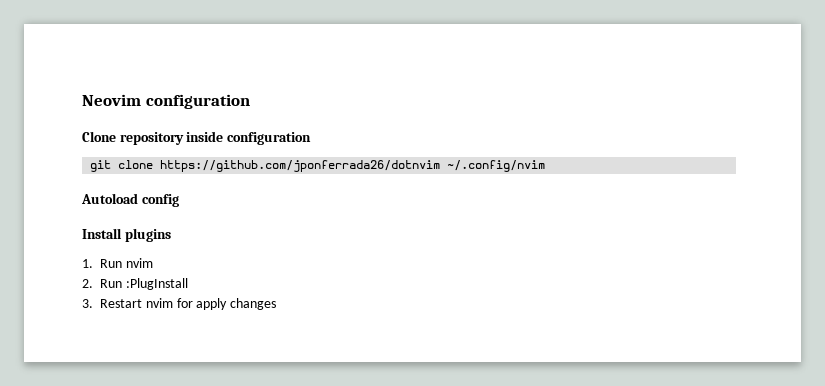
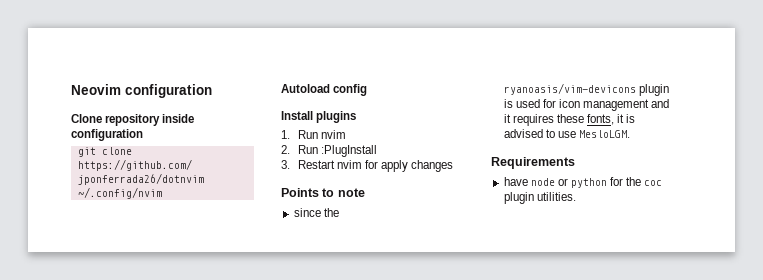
+ Points to note
+ since the ryanoasis/vim-devicons plugin is used for icon management and it requires these fonts, it is advised to use MesloLGM.
+ Requirements
+ have node or python for the coc plugin utilities.

